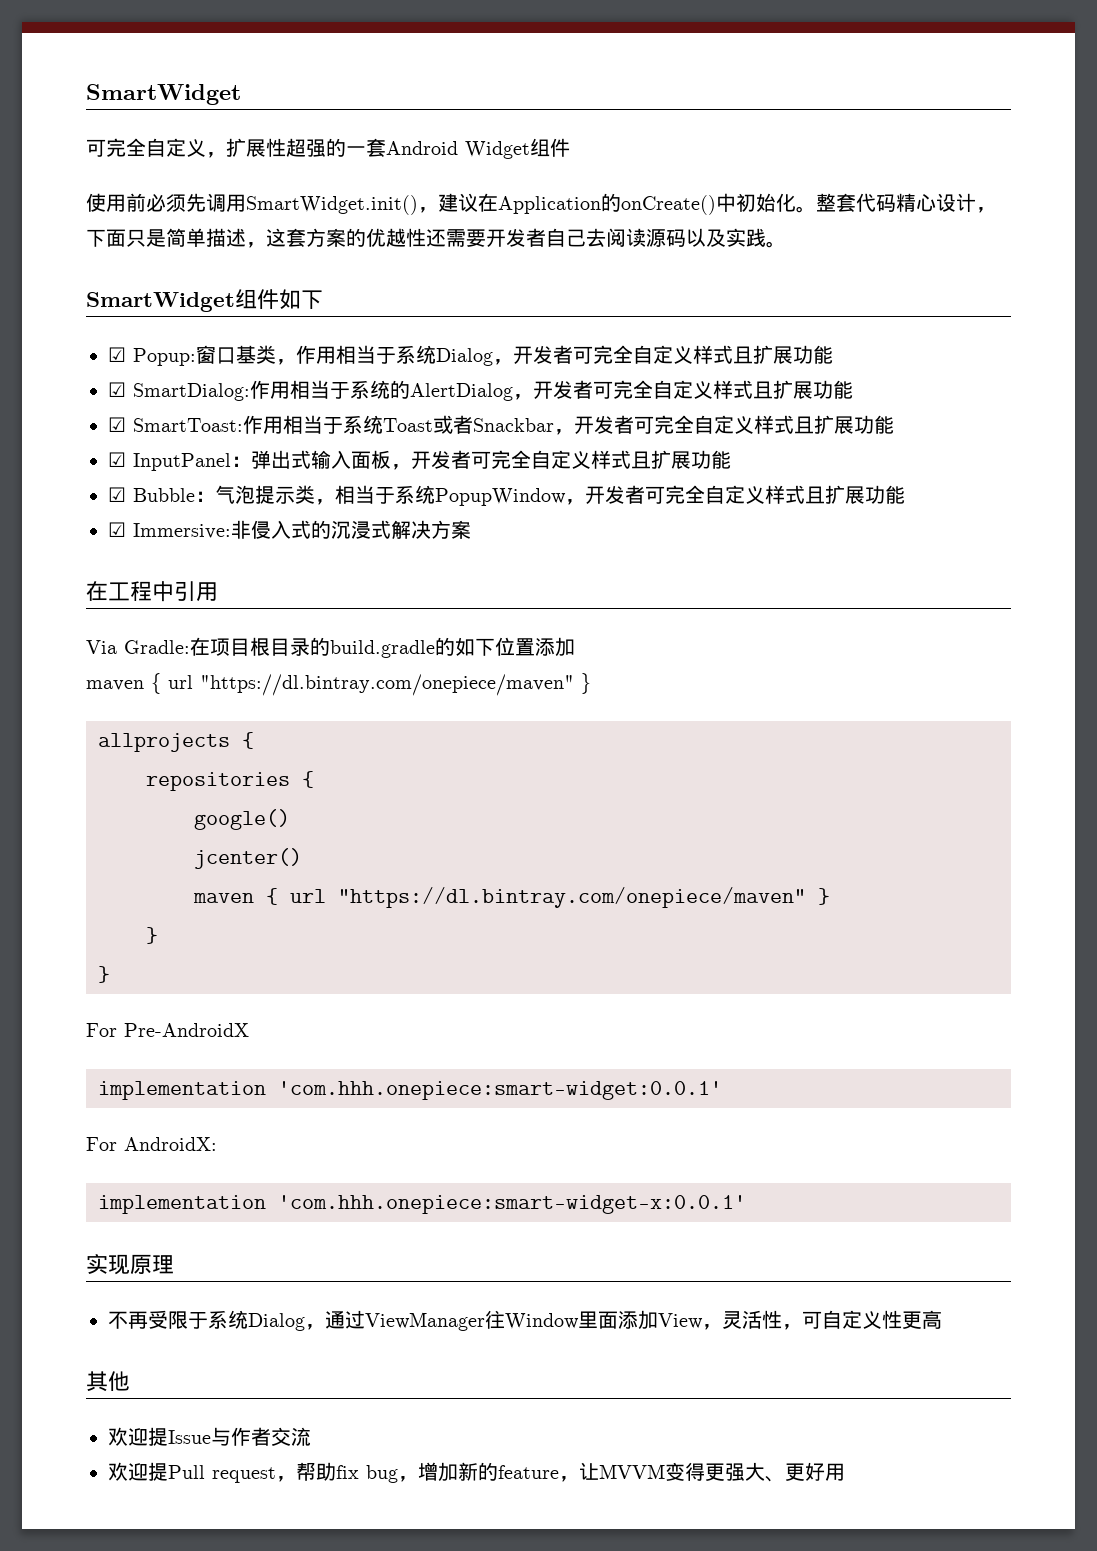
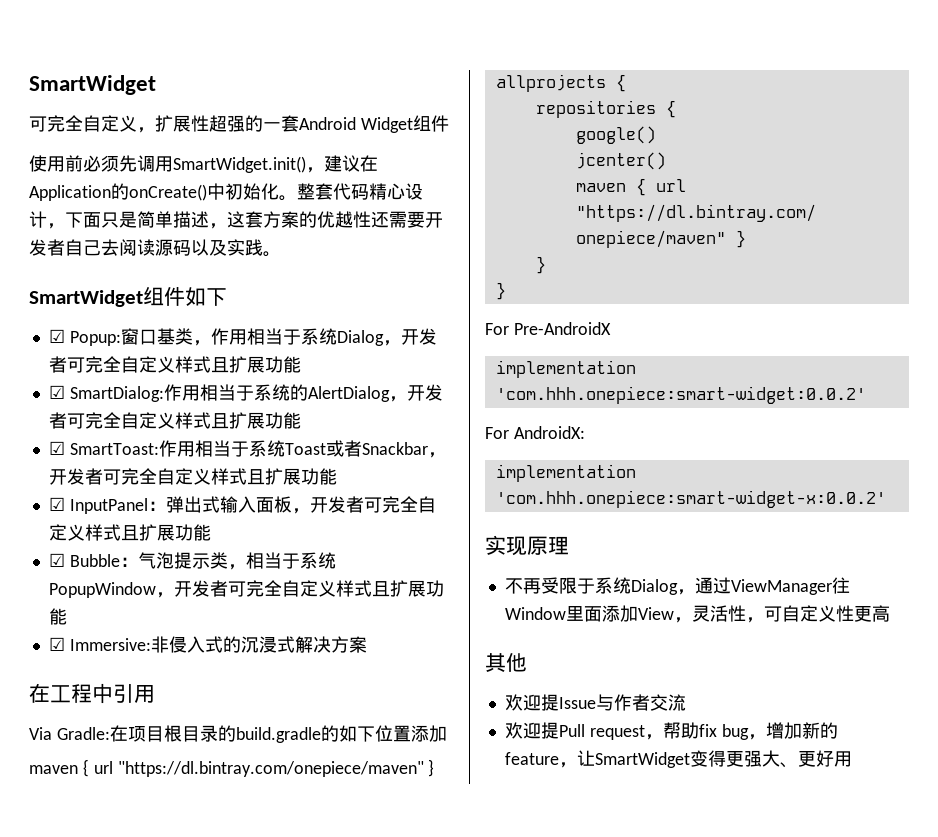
- implementation 'com.hhh.onepiece:smart-widget:0.0.1'
+ implementation 'com.hhh.onepiece:smart-widget:0.0.2'
- implementation 'com.hhh.onepiece:smart-widget-x:0.0.1'
+ implementation 'com.hhh.onepiece:smart-widget-x:0.0.2'
- 欢迎提Pull request，帮助fix bug，增加新的feature，让MVVM变得更强大、更好用
+ 欢迎提Pull request，帮助fix bug，增加新的feature，让SmartWidget变得更强大、更好用

